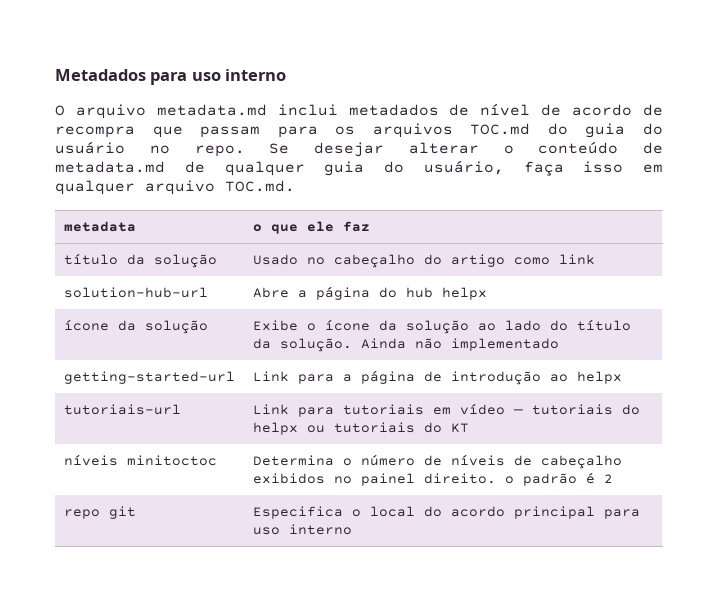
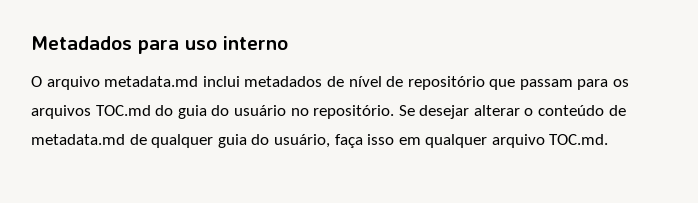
- O arquivo metadata.md inclui metadados de nível de acordo de recompra que passam para os arquivos TOC.md do guia do usuário no repo.
+ O arquivo metadata.md inclui metadados de nível de repositório que passam para os arquivos TOC.md do guia do usuário no repositório.
- metadata | o que ele faz
- título da solução | Usado no cabeçalho do artigo como link
- solution-hub-url | Abre a página do hub helpx
- ícone da solução | Exibe o ícone da solução ao lado do título da solução. Ainda não implementado
- getting-started-url | Link para a página de introdução ao helpx
- tutoriais-url | Link para tutoriais em vídeo — tutoriais do helpx ou tutoriais do KT
- níveis minitoctoc | Determina o número de níveis de cabeçalho exibidos no painel direito. o padrão é 2
- repo git | Especifica o local do acordo principal para uso interno

